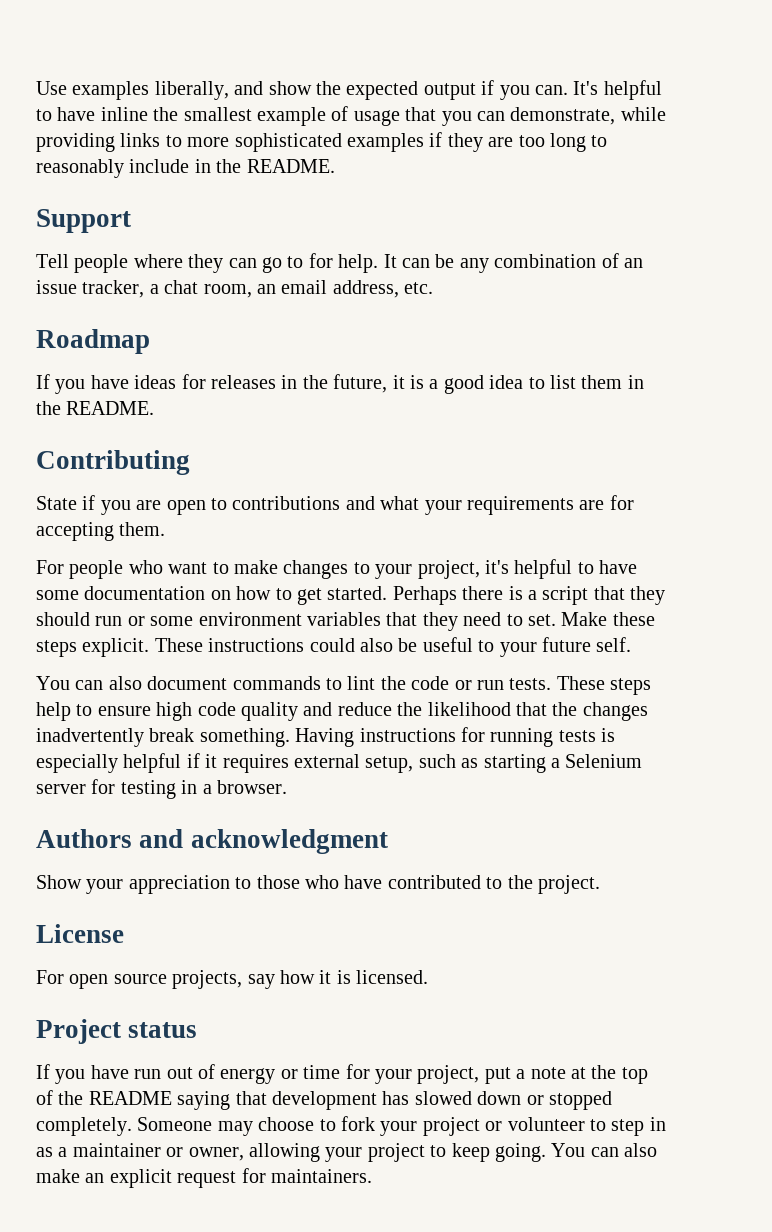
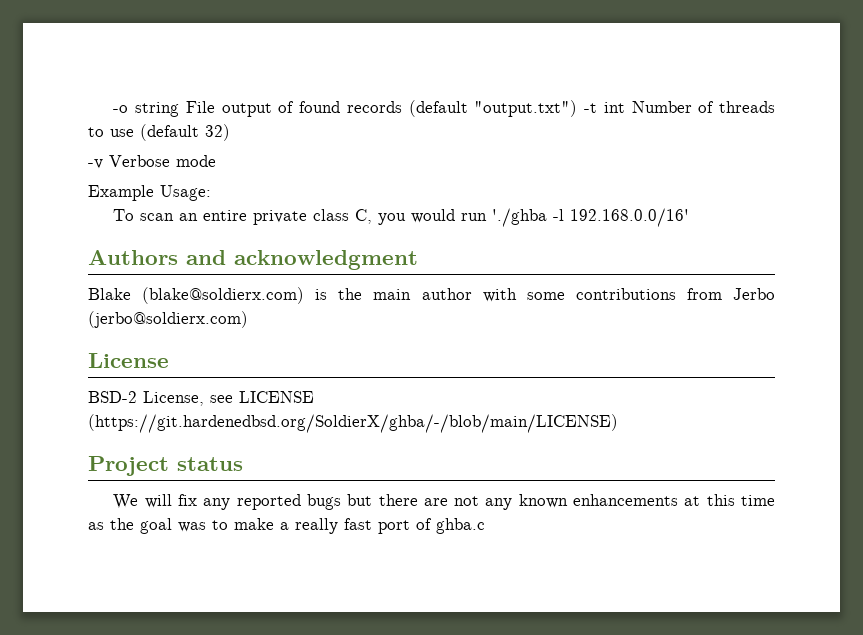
- Use examples liberally, and show the expected output if you can. It's helpful to have inline the smallest example of usage that you can demonstrate, while providing links to more sophisticated examples if they are too long to reasonably include in the README.
- Support
- Tell people where they can go to for help. It can be any combination of an issue tracker, a chat room, an email address, etc.
- Roadmap
- If you have ideas for releases in the future, it is a good idea to list them in the README.
- Contributing
- State if you are open to contributions and what your requirements are for accepting them.
- For people who want to make changes to your project, it's helpful to have some documentation on how to get started. Perhaps there is a script that they should run or some environment variables that they need to set. Make these steps explicit. These instructions could also be useful to your future self.
- You can also document commands to lint the code or run tests. These steps help to ensure high code quality and reduce the likelihood that the changes inadvertently break something. Having instructions for running tests is especially helpful if it requires external setup, such as starting a Selenium server for testing in a browser.
+ -o string File output of found records (default "output.txt") -t int Number of threads to use (default 32)
+ -v Verbose mode
+ Example Usage:
+ To scan an entire private class C, you would run './ghba -l 192.168.0.0/16'
  Authors and acknowledgment
- Show your appreciation to those who have contributed to the project.
+ Blake (blake@soldierx.com) is the main author with some contributions from Jerbo (jerbo@soldierx.com)
  License
- For open source projects, say how it is licensed.
+ BSD-2 License, see LICENSE (https://git.hardenedbsd.org/SoldierX/ghba/-/blob/main/LICENSE)
  Project status
- If you have run out of energy or time for your project, put a note at the top of the README saying that development has slowed down or stopped completely. Someone may choose to fork your project or volunteer to step in as a maintainer or owner, allowing your project to keep going. You can also make an explicit request for maintainers.
+ We will fix any reported bugs but there are not any known enhancements at this time as the goal was to make a really fast port of ghba.c

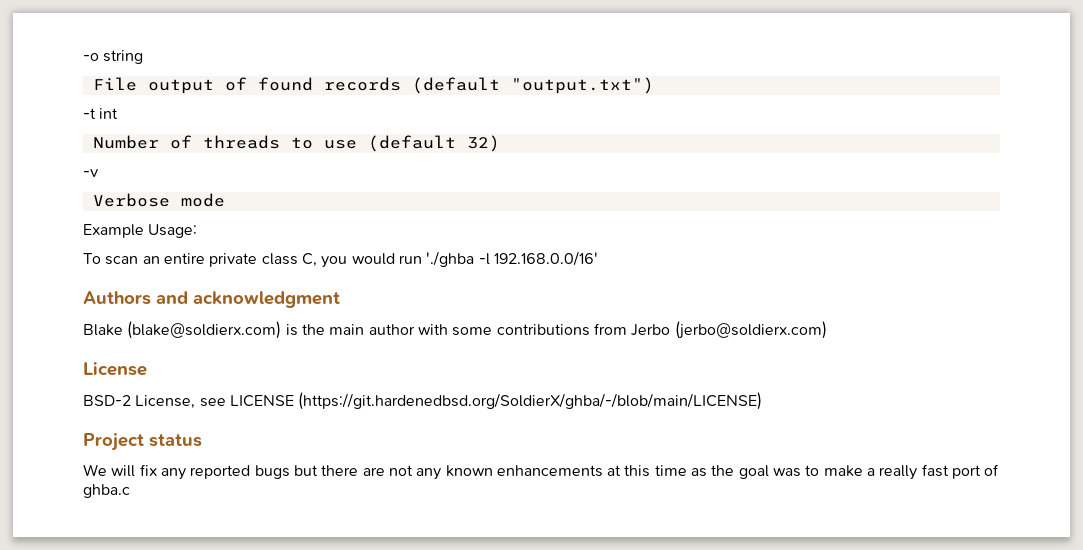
- -o string File output of found records (default "output.txt") -t int Number of threads to use (default 32)
+ -o string
+ File output of found records (default "output.txt")
+ -t int
+ Number of threads to use (default 32)
- -v Verbose mode
+ -v
+ Verbose mode

